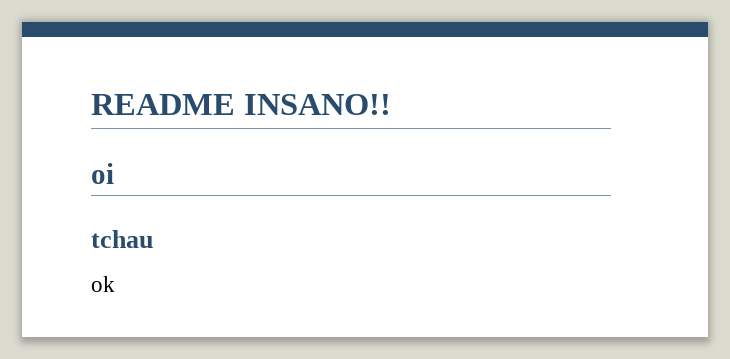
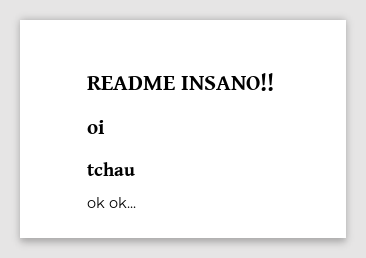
- ok
+ ok ok...

